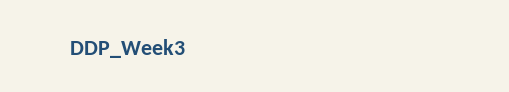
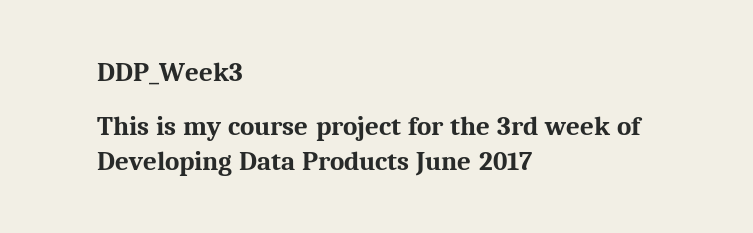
+ This is my course project for the 3rd week of Developing Data Products June 2017

